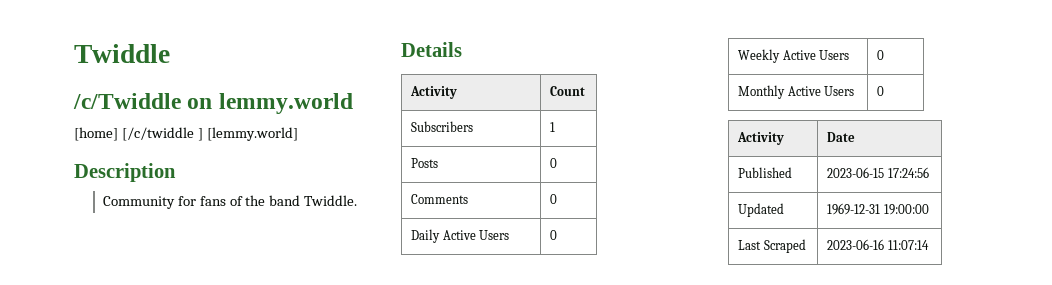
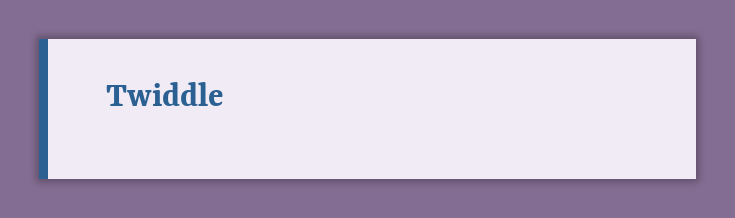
- /c/Twiddle on lemmy.world
- [home] [/c/twiddle ] [lemmy.world]
- Description
- Community for fans of the band Twiddle.
- Details
- Activity | Count
- Subscribers | 1
- Posts | 0
- Comments | 0
- Daily Active Users | 0
- Weekly Active Users | 0
- Monthly Active Users | 0
- Activity | Date
- Published | 2023-06-15 17:24:56
- Updated | 1969-12-31 19:00:00
- Last Scraped | 2023-06-16 11:07:14

